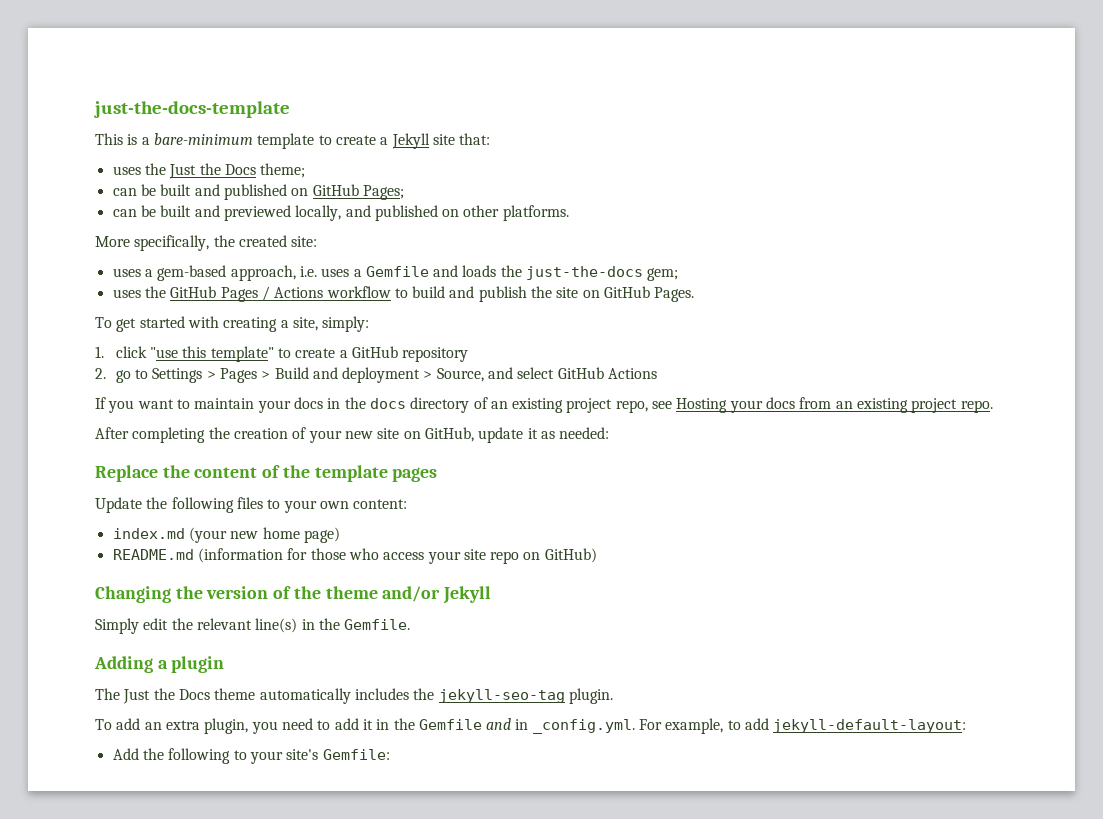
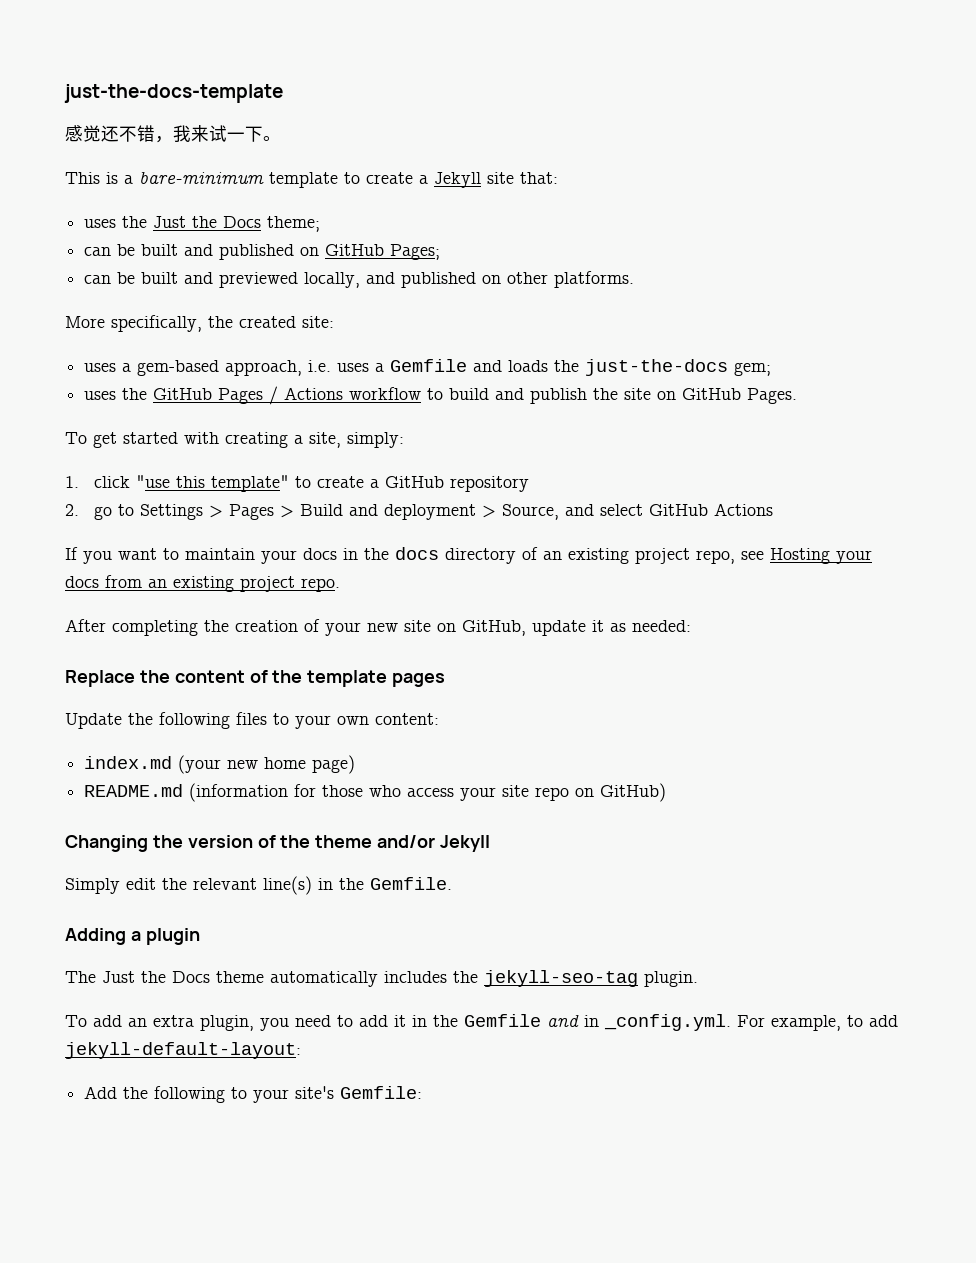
+ 感觉还不错，我来试一下。

